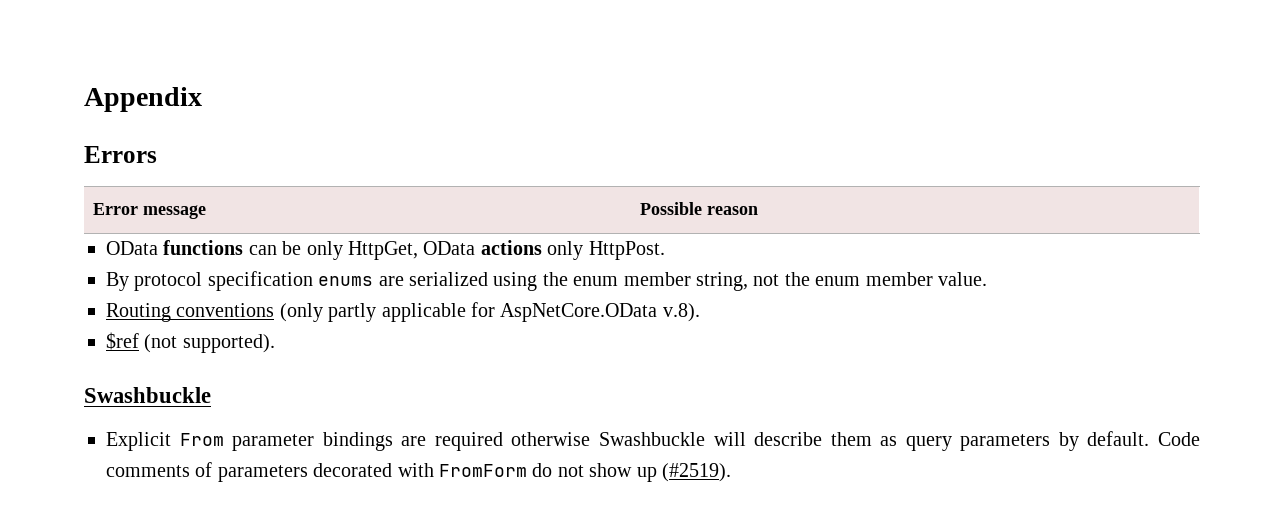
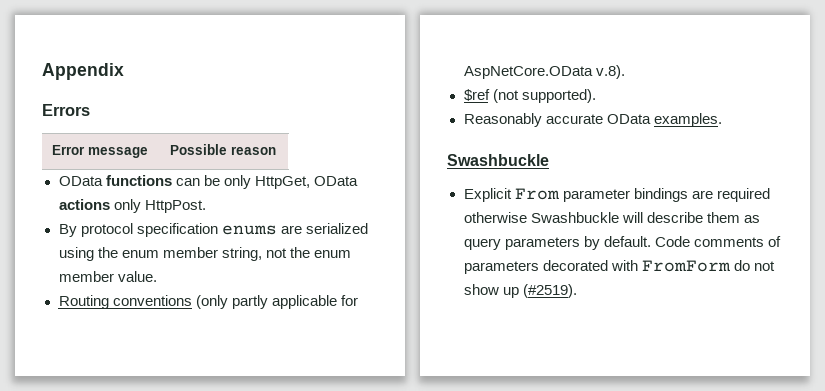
+ Reasonably accurate OData examples.

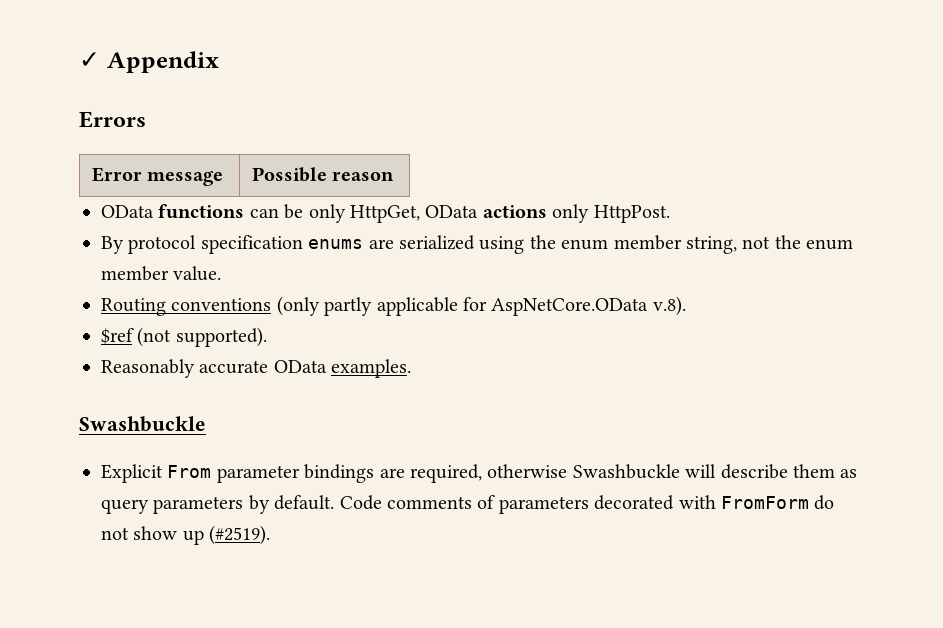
- Appendix
+ ✓ Appendix
- Explicit From parameter bindings are required otherwise Swashbuckle will describe them as query parameters by default.
+ Explicit From parameter bindings are required, otherwise Swashbuckle will describe them as query parameters by default.

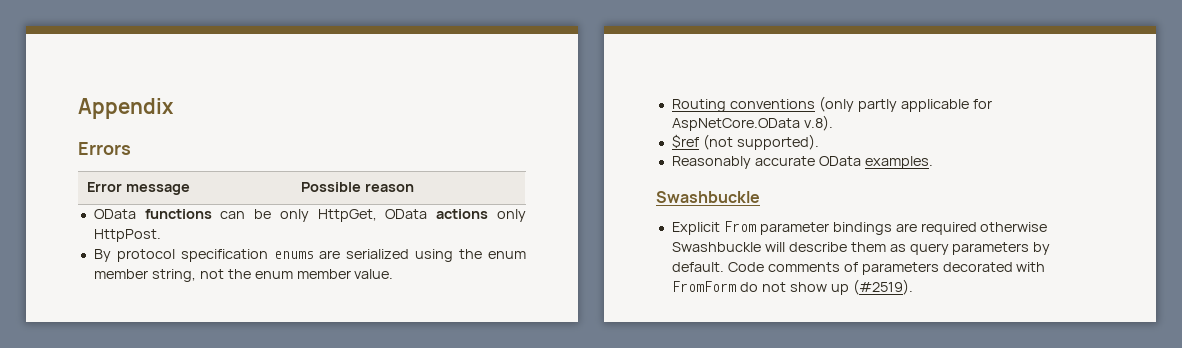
- ✓ Appendix
+ Appendix
- Explicit From parameter bindings are required, otherwise Swashbuckle will describe them as query parameters by default.
+ Explicit From parameter bindings are required otherwise Swashbuckle will describe them as query parameters by default.

